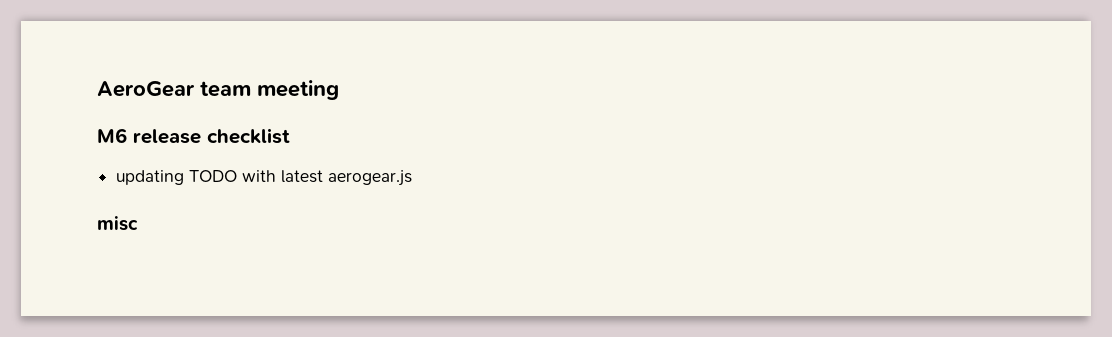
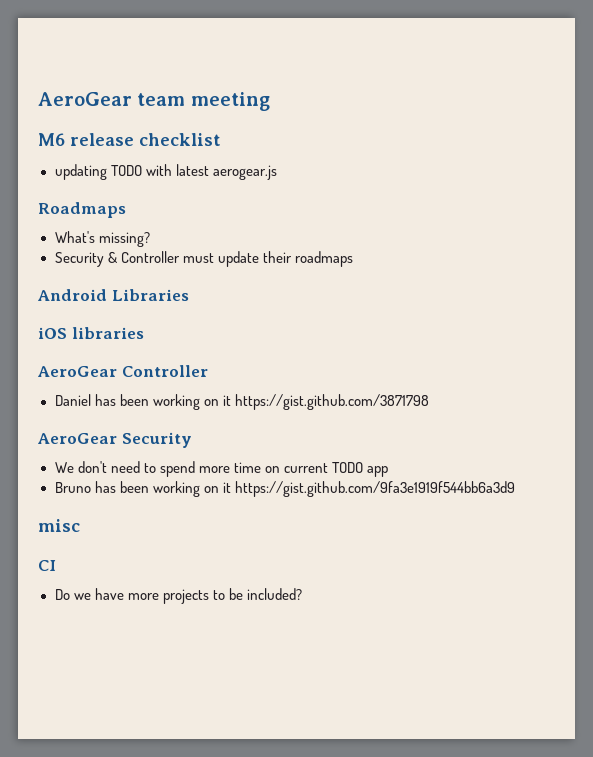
+ Roadmaps
+ What's missing?
+ Security & Controller must update their roadmaps
+ Android Libraries
+ iOS libraries
+ AeroGear Controller
+ Daniel has been working on it https://gist.github.com/3871798
+ AeroGear Security
+ We don't need to spend more time on current TODO app
+ Bruno has been working on it https://gist.github.com/9fa3e1919f544bb6a3d9
  misc
+ CI
+ Do we have more projects to be included?

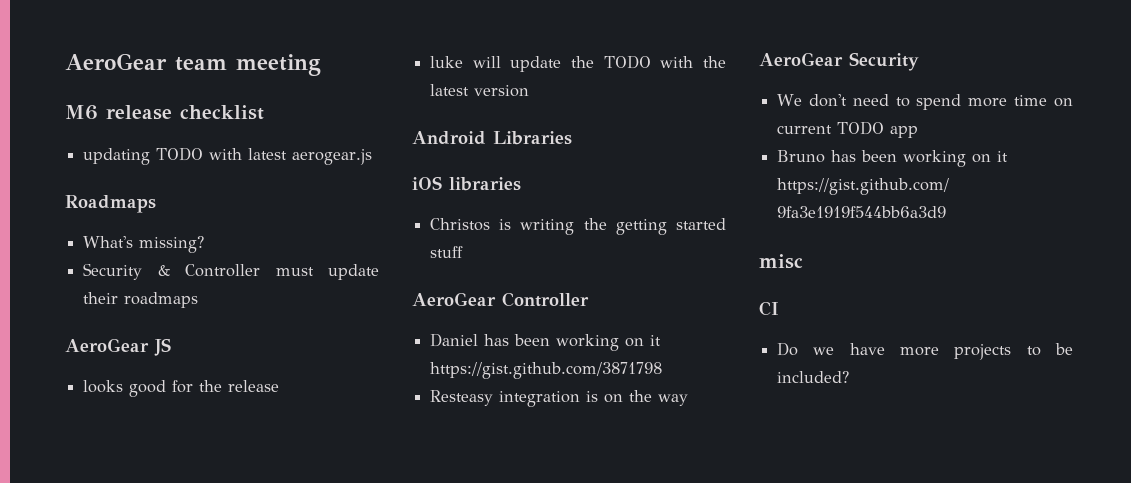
+ AeroGear JS
+ looks good for the release
+ luke will update the TODO with the latest version
  Android Libraries
  iOS libraries
+ Christos is writing the getting started stuff
+ Resteasy integration is on the way

